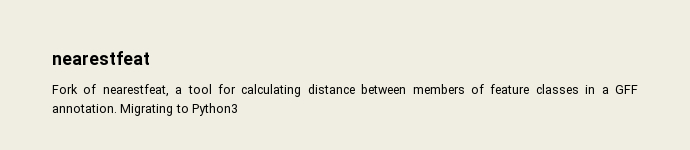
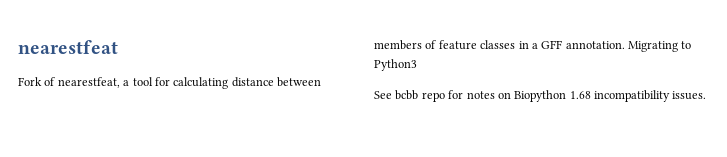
+ See bcbb repo for notes on Biopython 1.68 incompatibility issues.

